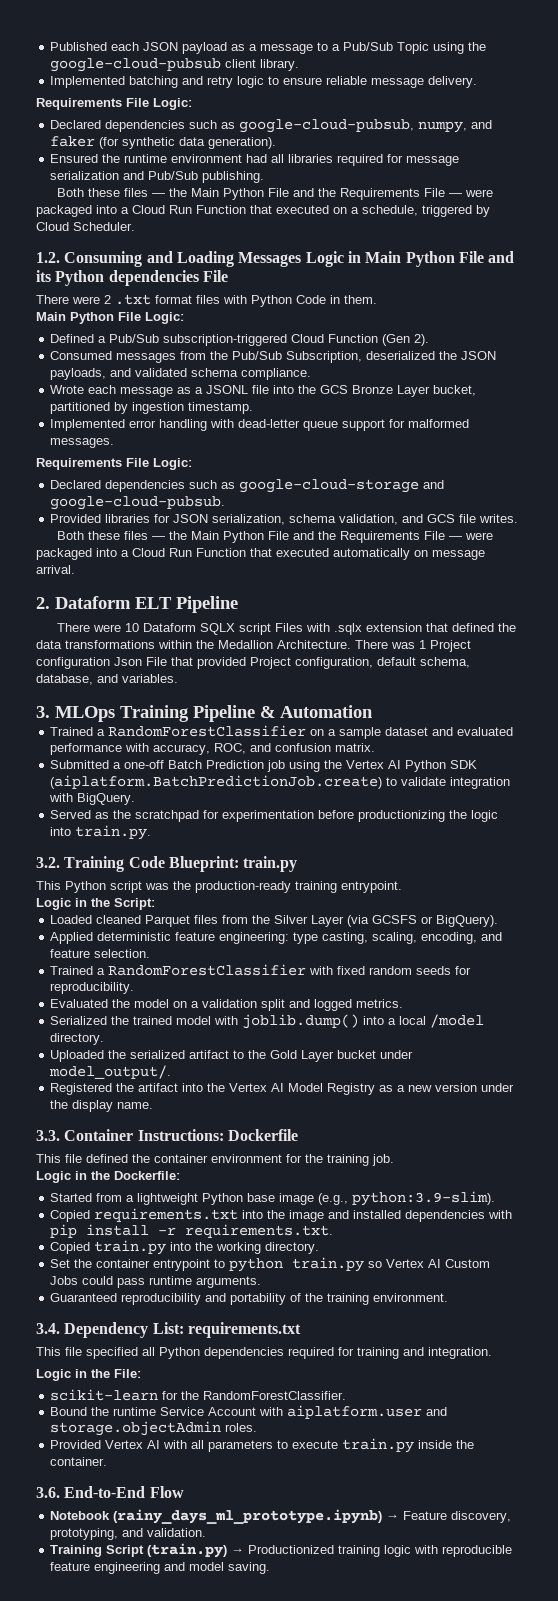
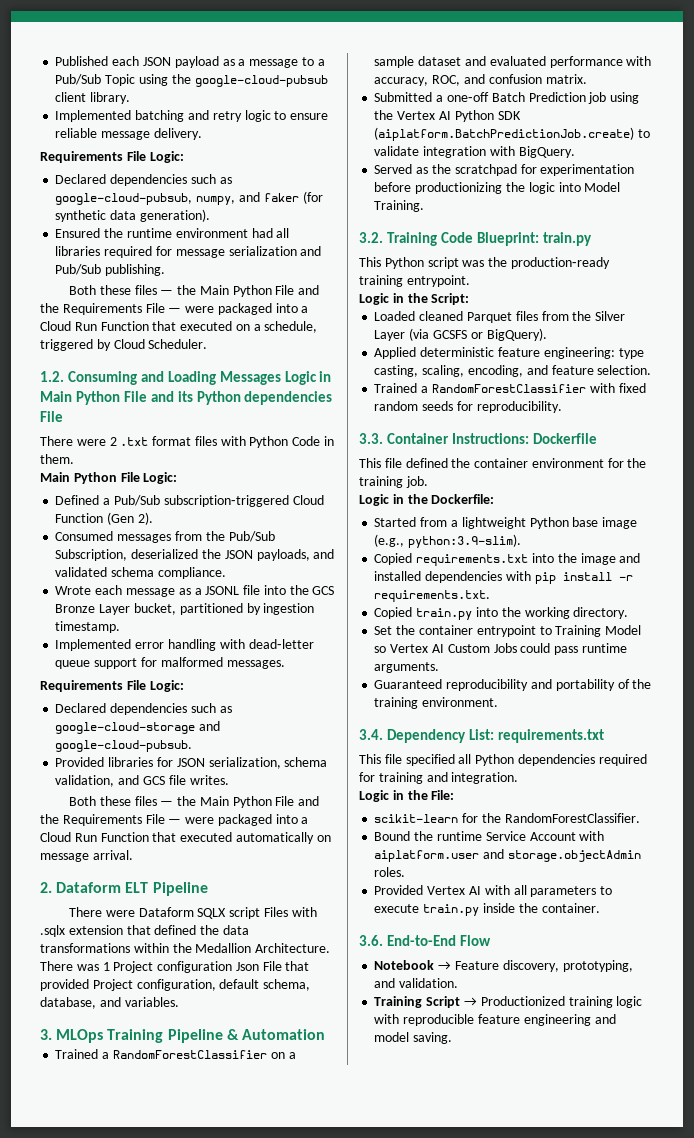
- There were 10 Dataform SQLX script Files with .sqlx extension that defined the data transformations within the Medallion Architecture.
+ There were Dataform SQLX script Files with .sqlx extension that defined the data transformations within the Medallion Architecture.
- Served as the scratchpad for experimentation before productionizing the logic into train.py.
+ Served as the scratchpad for experimentation before productionizing the logic into Model Training.
- Evaluated the model on a validation split and logged metrics.
- Serialized the trained model with joblib.dump() into a local /model directory.
- Uploaded the serialized artifact to the Gold Layer bucket under model_output/.
- Registered the artifact into the Vertex AI Model Registry as a new version under the display name.
- Set the container entrypoint to python train.py so Vertex AI Custom Jobs could pass runtime arguments.
+ Set the container entrypoint to Training Model so Vertex AI Custom Jobs could pass runtime arguments.
- Notebook (rainy_days_ml_prototype.ipynb) → Feature discovery, prototyping, and validation.
+ Notebook → Feature discovery, prototyping, and validation.
- Training Script (train.py) → Productionized training logic with reproducible feature engineering and model saving.
+ Training Script → Productionized training logic with reproducible feature engineering and model saving.

